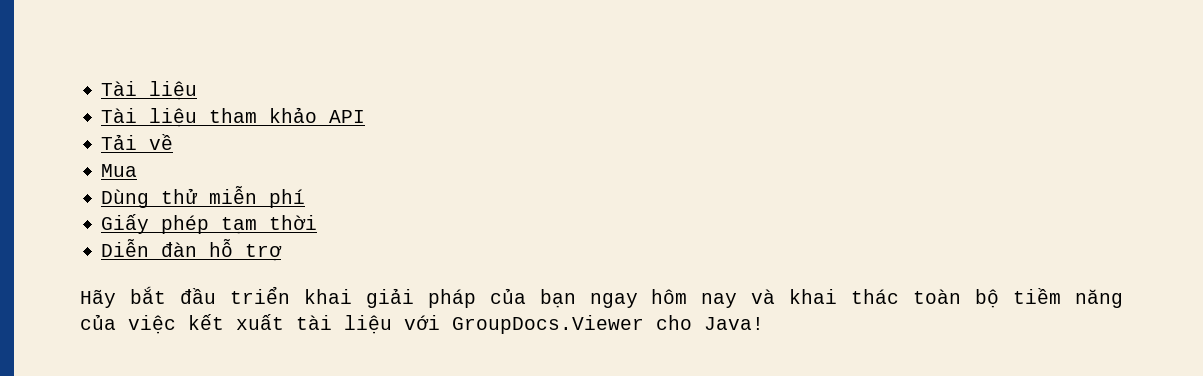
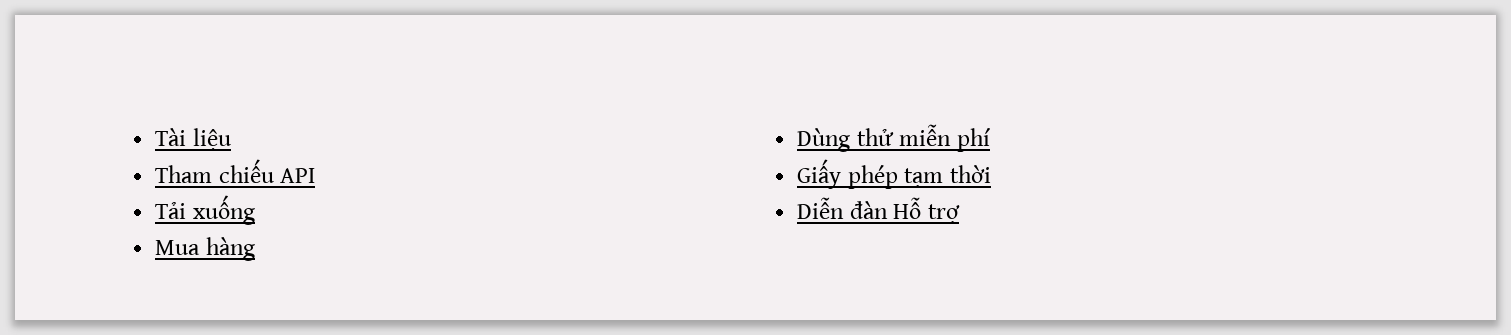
- Tài liệu tham khảo API
+ Tham chiếu API
- Tải về
+ Tải xuống
- Mua
+ Mua hàng
- Diễn đàn hỗ trợ
+ Diễn đàn Hỗ trợ
- Hãy bắt đầu triển khai giải pháp của bạn ngay hôm nay và khai thác toàn bộ tiềm năng của việc kết xuất tài liệu với GroupDocs.Viewer cho Java!

